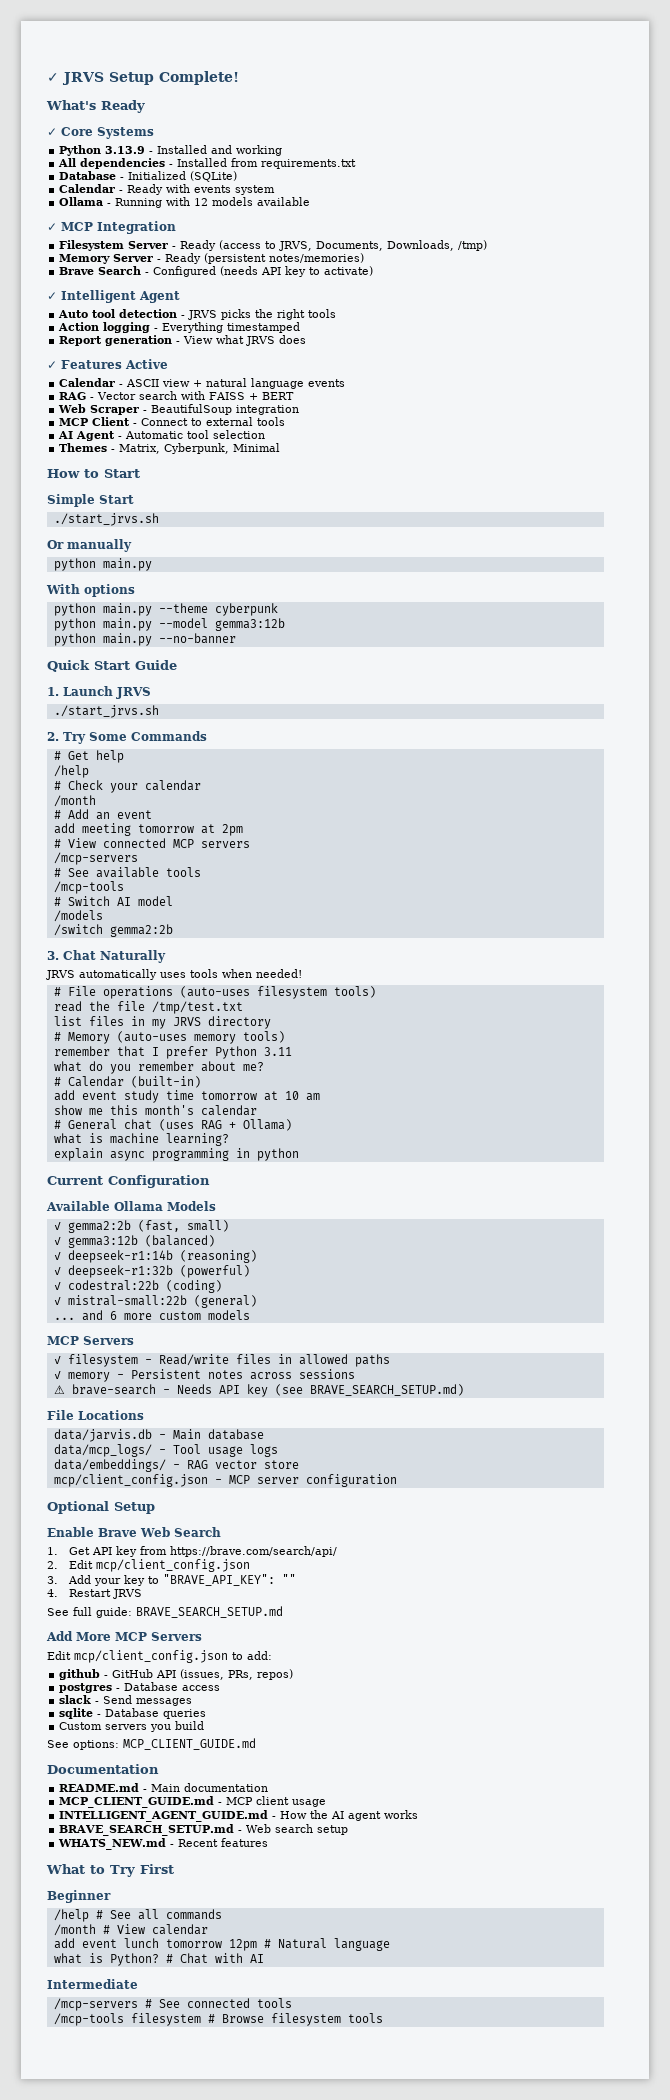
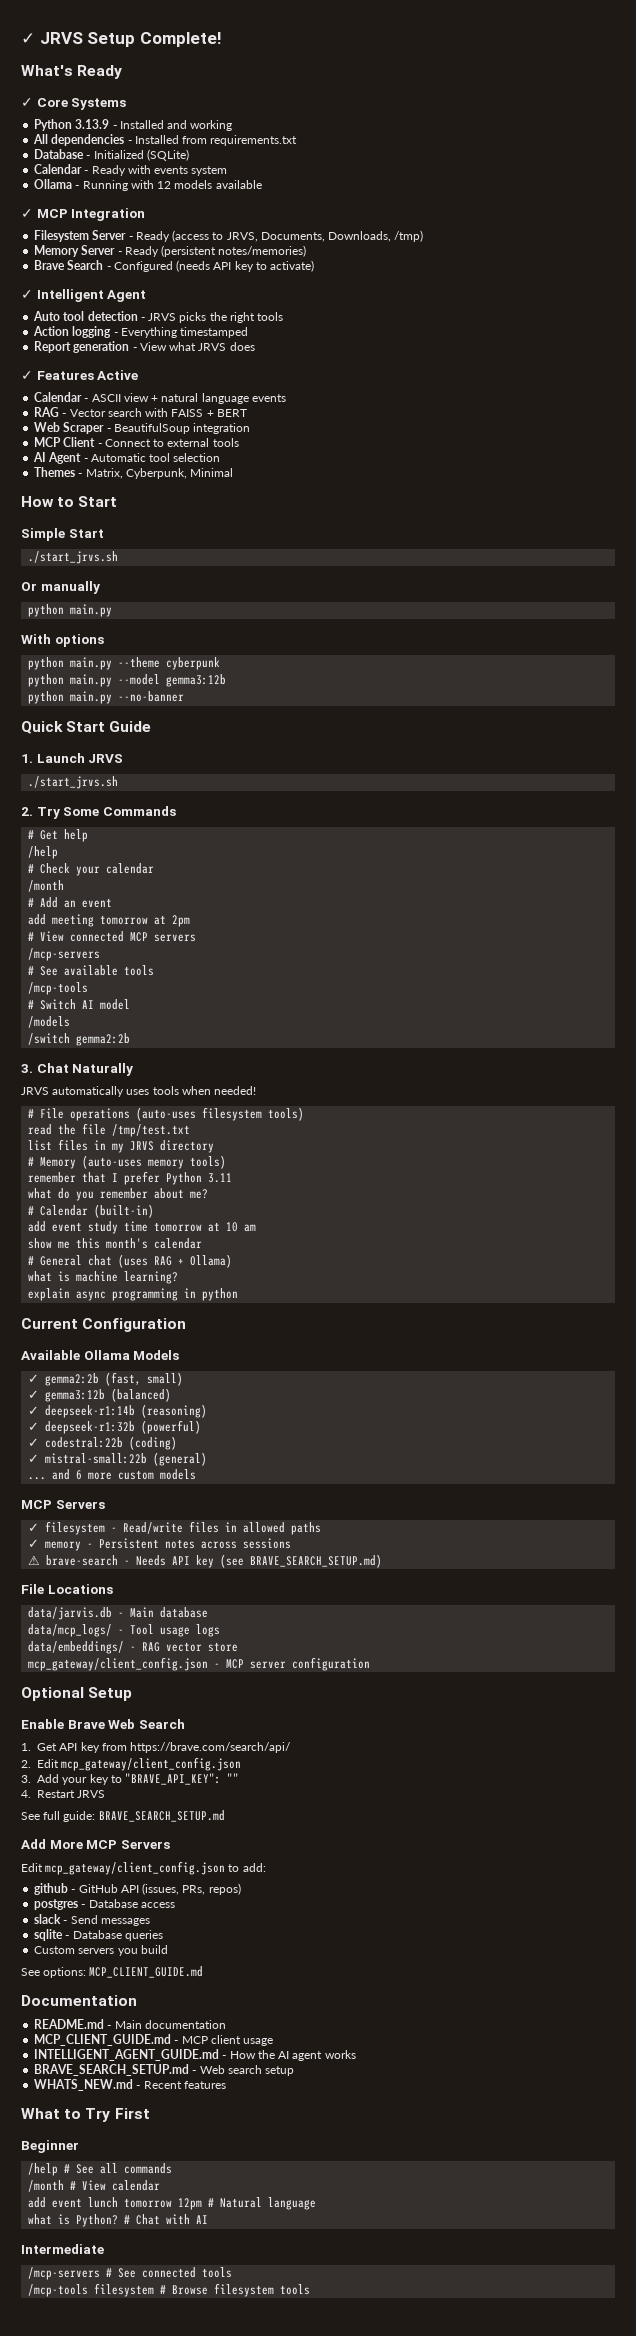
- mcp/client_config.json - MCP server configuration
+ mcp_gateway/client_config.json - MCP server configuration
- 2. Edit mcp/client_config.json
+ 2. Edit mcp_gateway/client_config.json
- Edit mcp/client_config.json to add:
+ Edit mcp_gateway/client_config.json to add:

